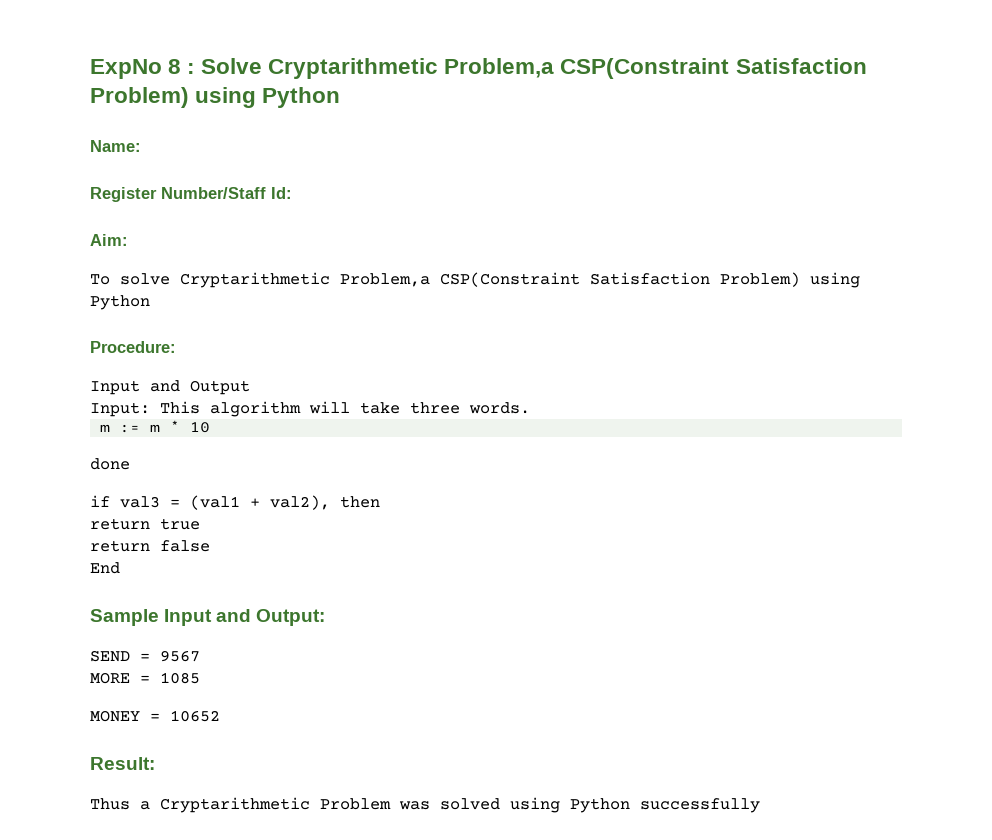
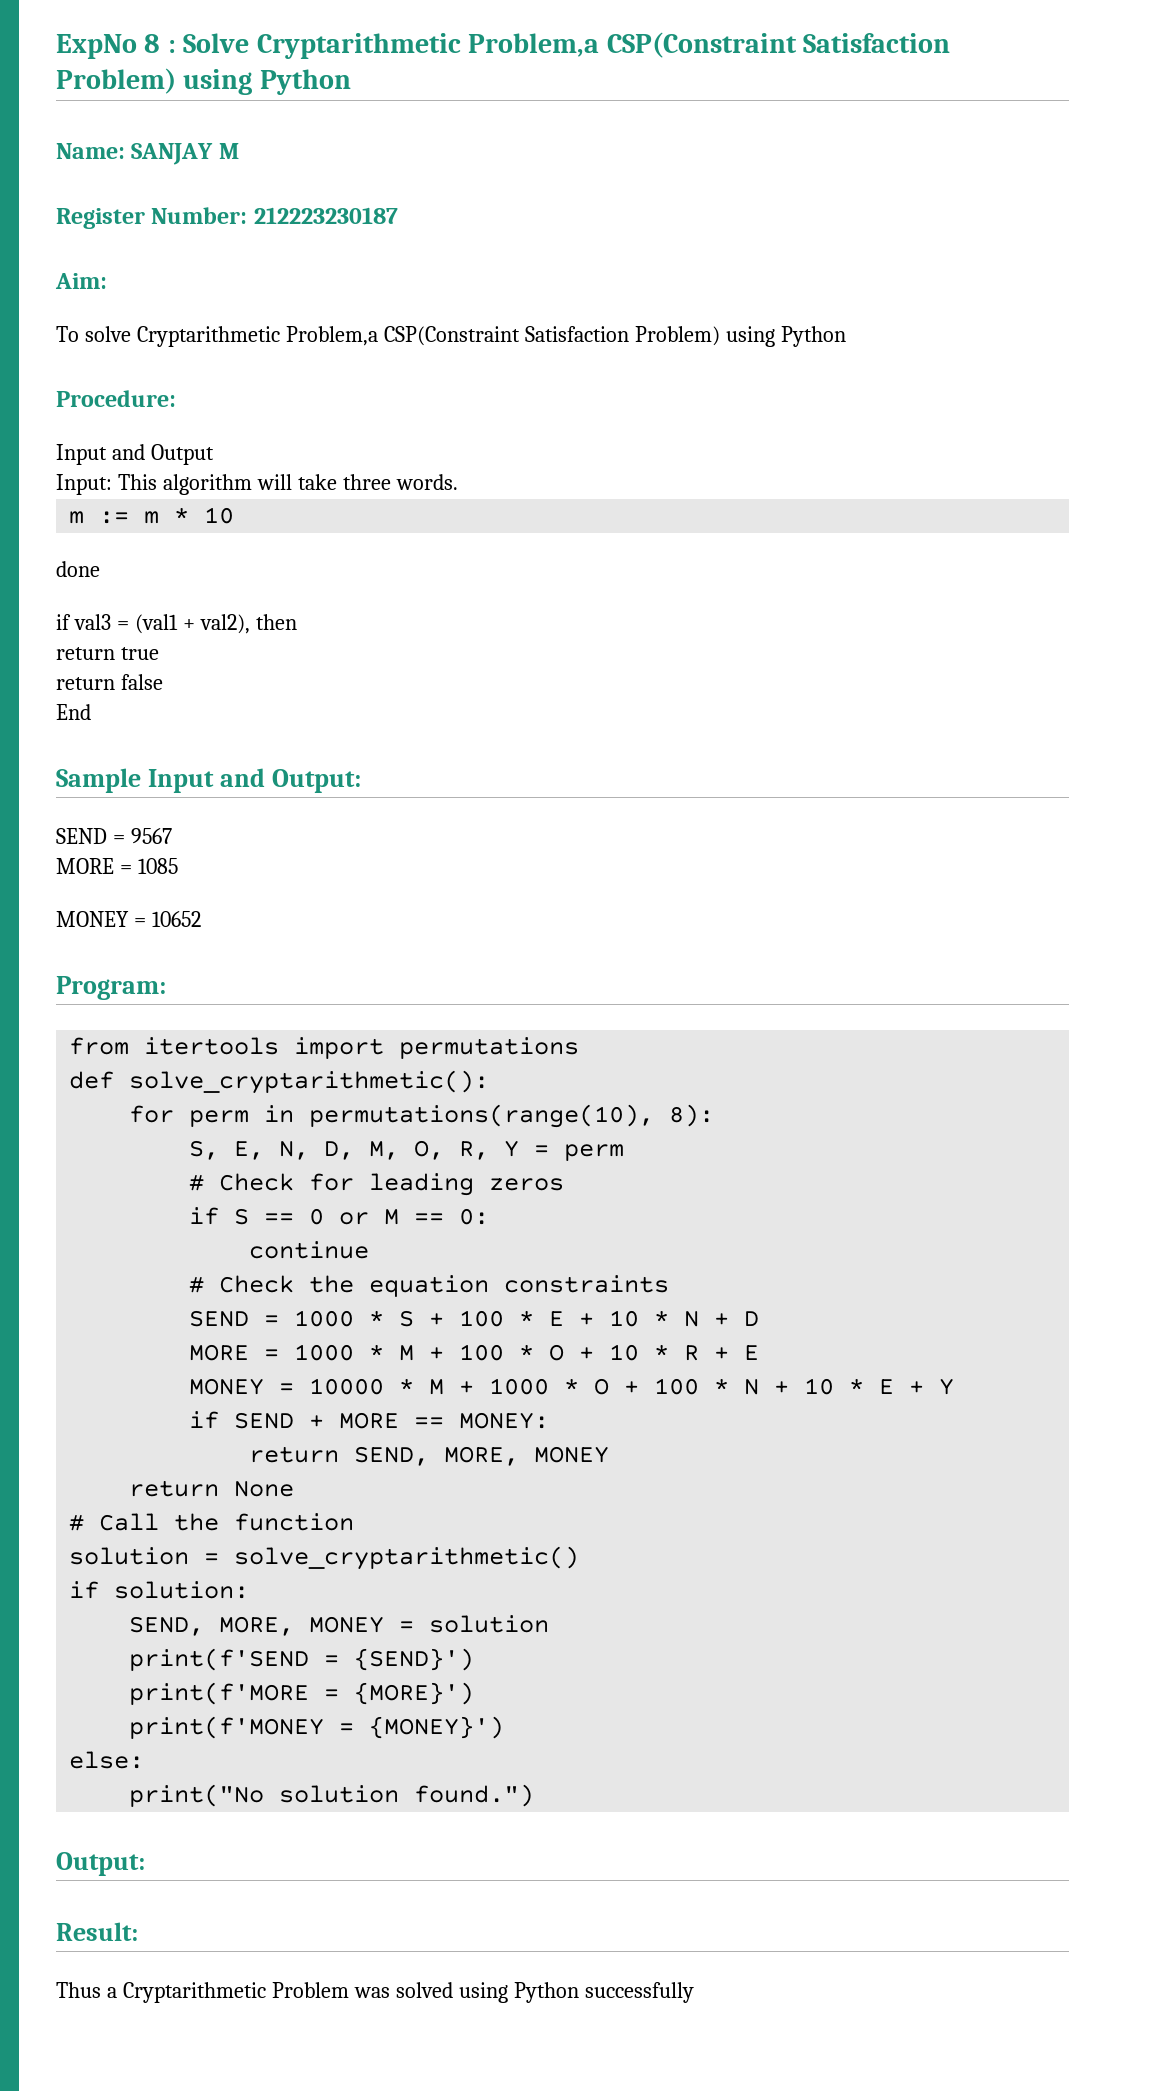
- Name:
+ Name: SANJAY M
- Register Number/Staff Id:
+ Register Number: 212223230187
+ Program:
+ from itertools import permutations
+ def solve_cryptarithmetic():
+ for perm in permutations(range(10), 8):
+ S, E, N, D, M, O, R, Y = perm
+ # Check for leading zeros
+ if S == 0 or M == 0:
+ continue
+ # Check the equation constraints
+ SEND = 1000 * S + 100 * E + 10 * N + D
+ MORE = 1000 * M + 100 * O + 10 * R + E
+ MONEY = 10000 * M + 1000 * O + 100 * N + 10 * E + Y
+ if SEND + MORE == MONEY:
+ return SEND, MORE, MONEY
+ return None
+ # Call the function
+ solution = solve_cryptarithmetic()
+ if solution:
+ SEND, MORE, MONEY = solution
+ print(f'SEND = {SEND}')
+ print(f'MORE = {MORE}')
+ print(f'MONEY = {MONEY}')
+ else:
+ print("No solution found.")
+ Output:

